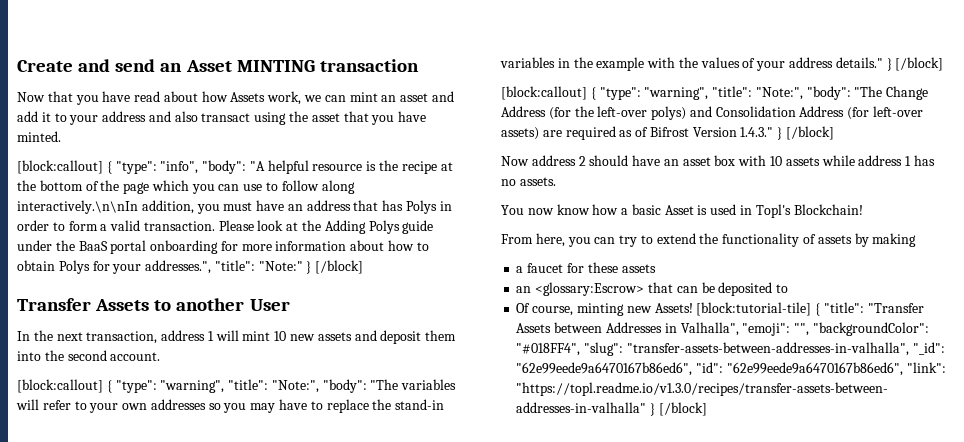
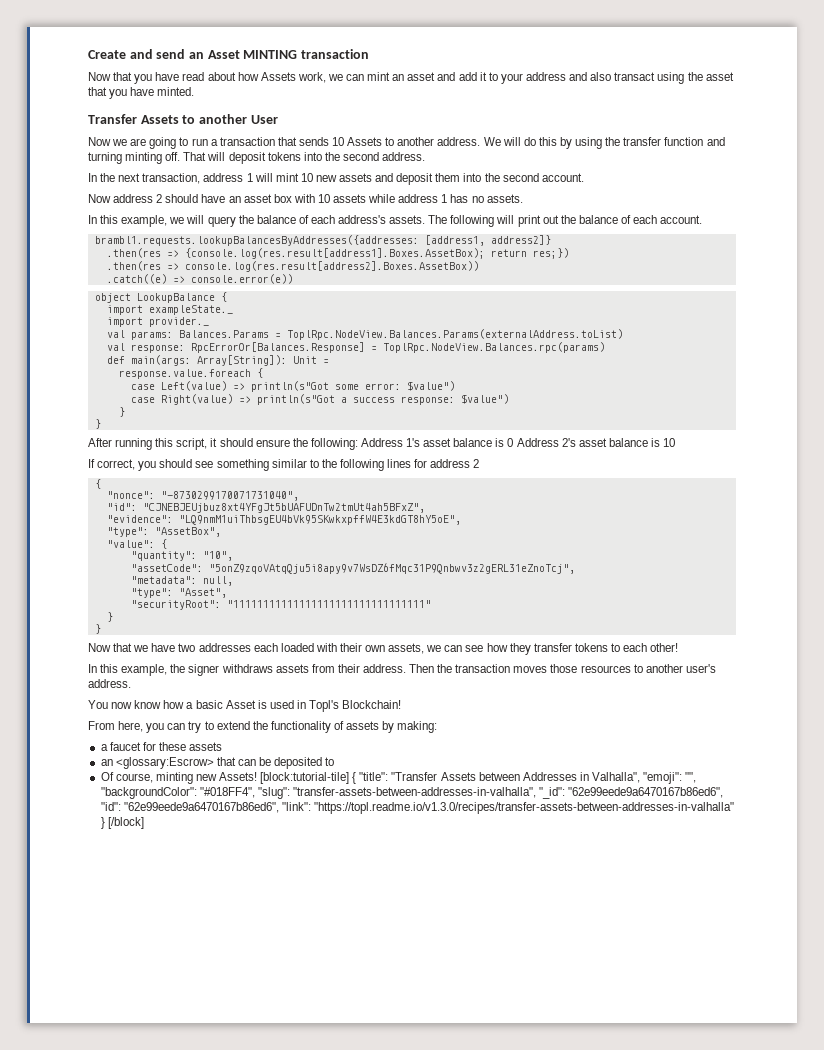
- [block:callout] { "type": "info", "body": "A helpful resource is the recipe at the bottom of the page which you can use to follow along interactively.\n\nIn addition, you must have an address that has Polys in order to form a valid transaction. Please look at the Adding Polys guide under the BaaS portal onboarding for more information about how to obtain Polys for your addresses.", "title": "Note:" } [/block]
+ Now we are going to run a transaction that sends 10 Assets to another address. We will do this by using the transfer function and turning minting off. That will deposit tokens into the second address.
- [block:callout] { "type": "warning", "title": "Note:", "body": "The variables will refer to your own addresses so you may have to replace the stand-in variables in the example with the values of your address details." } [/block]
- [block:callout] { "type": "warning", "title": "Note:", "body": "The Change Address (for the left-over polys) and Consolidation Address (for left-over assets) are required as of Bifrost Version 1.4.3." } [/block]
+ In this example, we will query the balance of each address's assets. The following will print out the balance of each account.
+ brambl1.requests.lookupBalancesByAddresses({addresses: [address1, address2]}
+ .then(res => {console.log(res.result[address1].Boxes.AssetBox); return res;})
+ .then(res => console.log(res.result[address2].Boxes.AssetBox))
+ .catch((e) => console.error(e))
+ object LookupBalance {
+ import exampleState._
+ import provider._
+ val params: Balances.Params = ToplRpc.NodeView.Balances.Params(externalAddress.toList)
+ val response: RpcErrorOr[Balances.Response] = ToplRpc.NodeView.Balances.rpc(params)
+ def main(args: Array[String]): Unit =
+ response.value.foreach {
+ case Left(value) => println(s"Got some error: $value")
+ case Right(value) => println(s"Got a success response: $value")
+ }
+ }
+ After running this script, it should ensure the following: Address 1's asset balance is 0 Address 2's asset balance is 10
+ If correct, you should see something similar to the following lines for address 2
+ {
+ "nonce": "-8730299170071731040",
+ "id": "CJNEBJEUjbuz8xt4YFgJt5bUAFUDnTw2tmUt4ah5BFxZ",
+ "evidence": "LQ9nmM1uiThbsgEU4bVk95SKwkxpffW4E3kdGT8hY5oE",
+ "type": "AssetBox",
+ "value": {
+ "quantity": "10",
+ "assetCode": "5onZ9zqoVAtqQju5i8apy9v7WsDZ6fMqc31P9Qnbwv3z2gERL31eZnoTcj",
+ "metadata": null,
+ "type": "Asset",
+ "securityRoot": "11111111111111111111111111111111"
+ }
+ }
+ Now that we have two addresses each loaded with their own assets, we can see how they transfer tokens to each other!
+ In this example, the signer withdraws assets from their address. Then the transaction moves those resources to another user's address.
- From here, you can try to extend the functionality of assets by making
+ From here, you can try to extend the functionality of assets by making:

